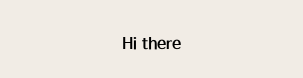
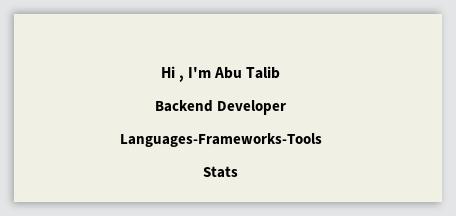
- Hi there
+ Hi , I'm Abu Talib
+ Backend Developer
+ Languages-Frameworks-Tools
+ Stats

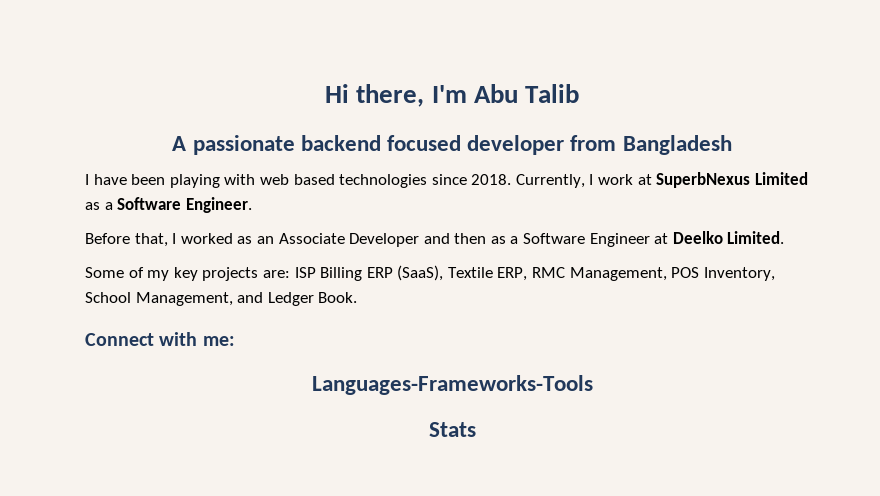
- Hi , I'm Abu Talib
+ Hi there, I'm Abu Talib
- Backend Developer
+ A passionate backend focused developer from Bangladesh
+ I have been playing with web based technologies since 2018. Currently, I work at SuperbNexus Limited as a Software Engineer.
+ Before that, I worked as an Associate Developer and then as a Software Engineer at Deelko Limited.
+ Some of my key projects are: ISP Billing ERP (SaaS), Textile ERP, RMC Management, POS Inventory, School Management, and Ledger Book.
+ Connect with me:

